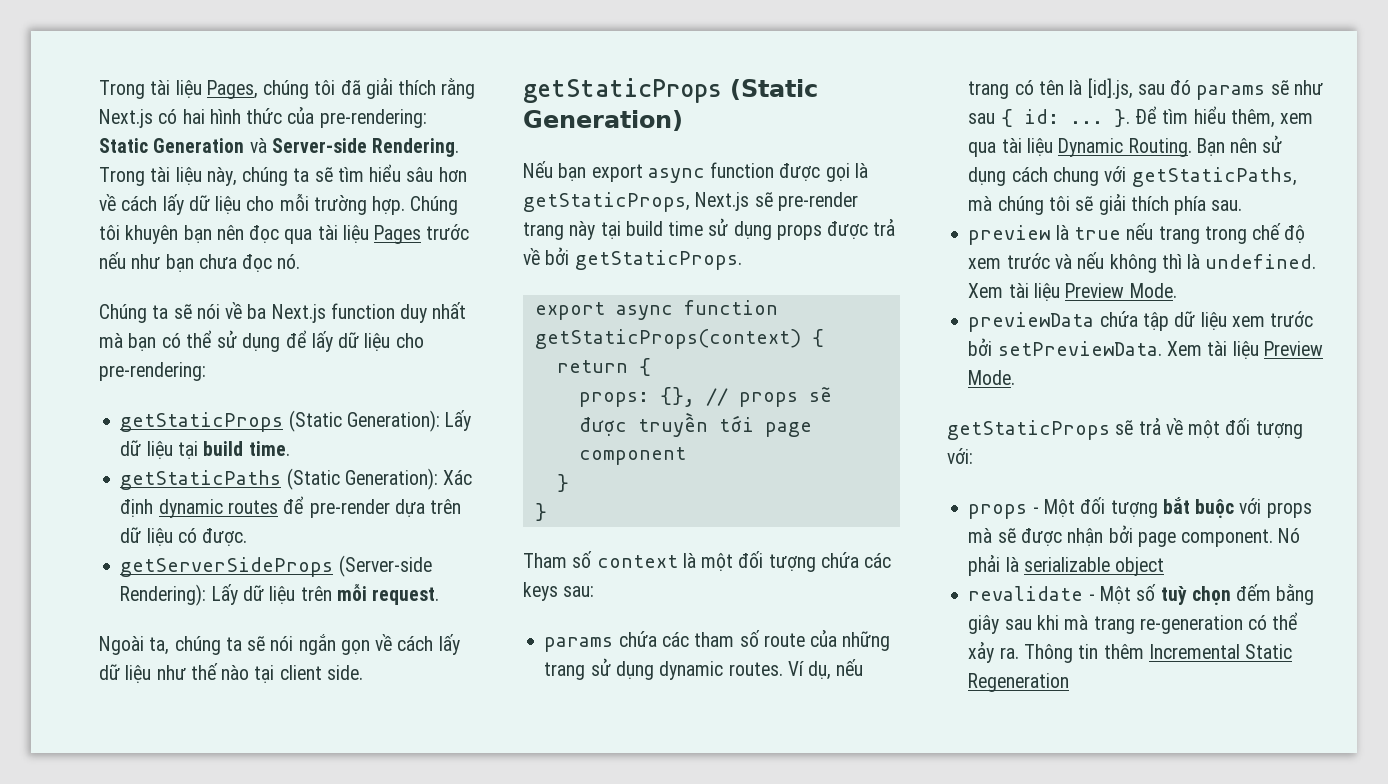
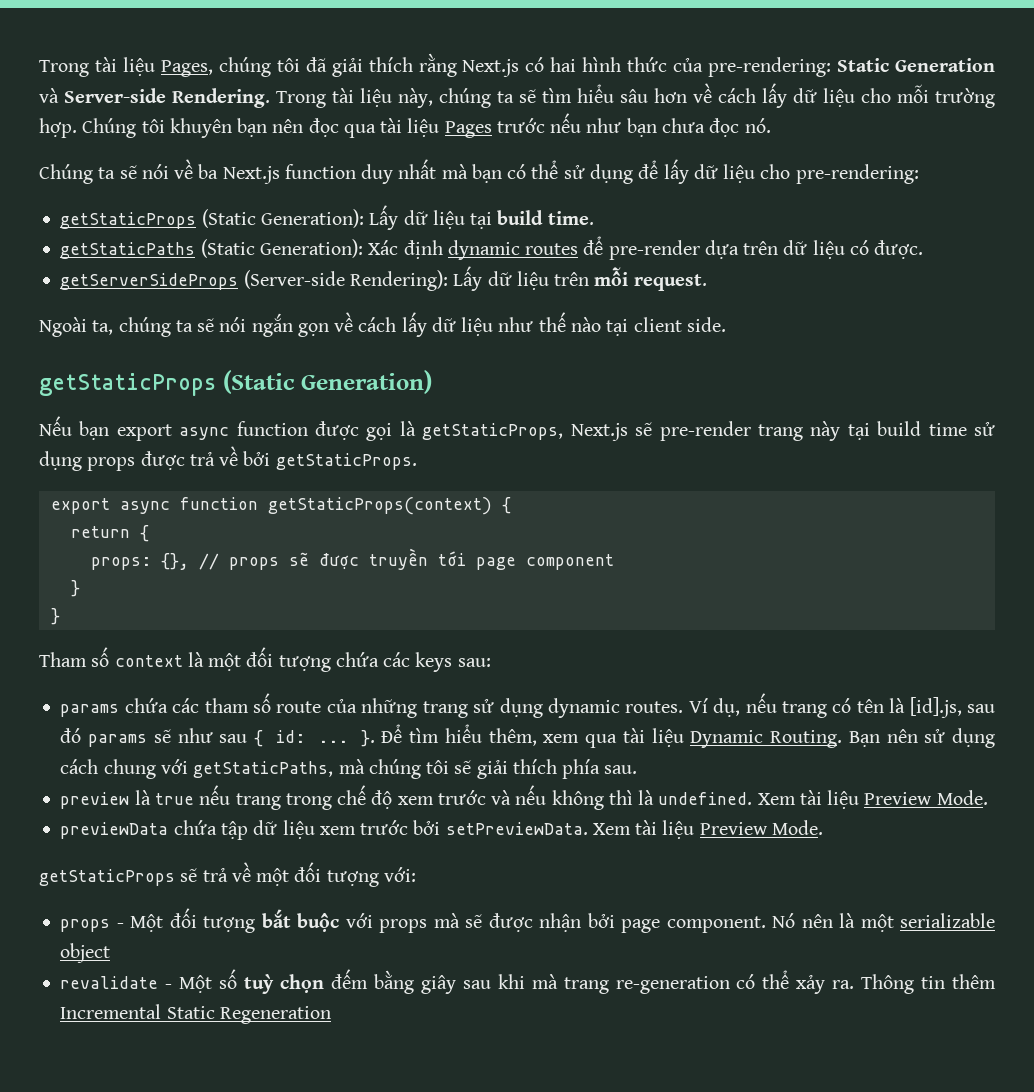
- Nó phải là serializable object
+ Nó nên là một serializable object

